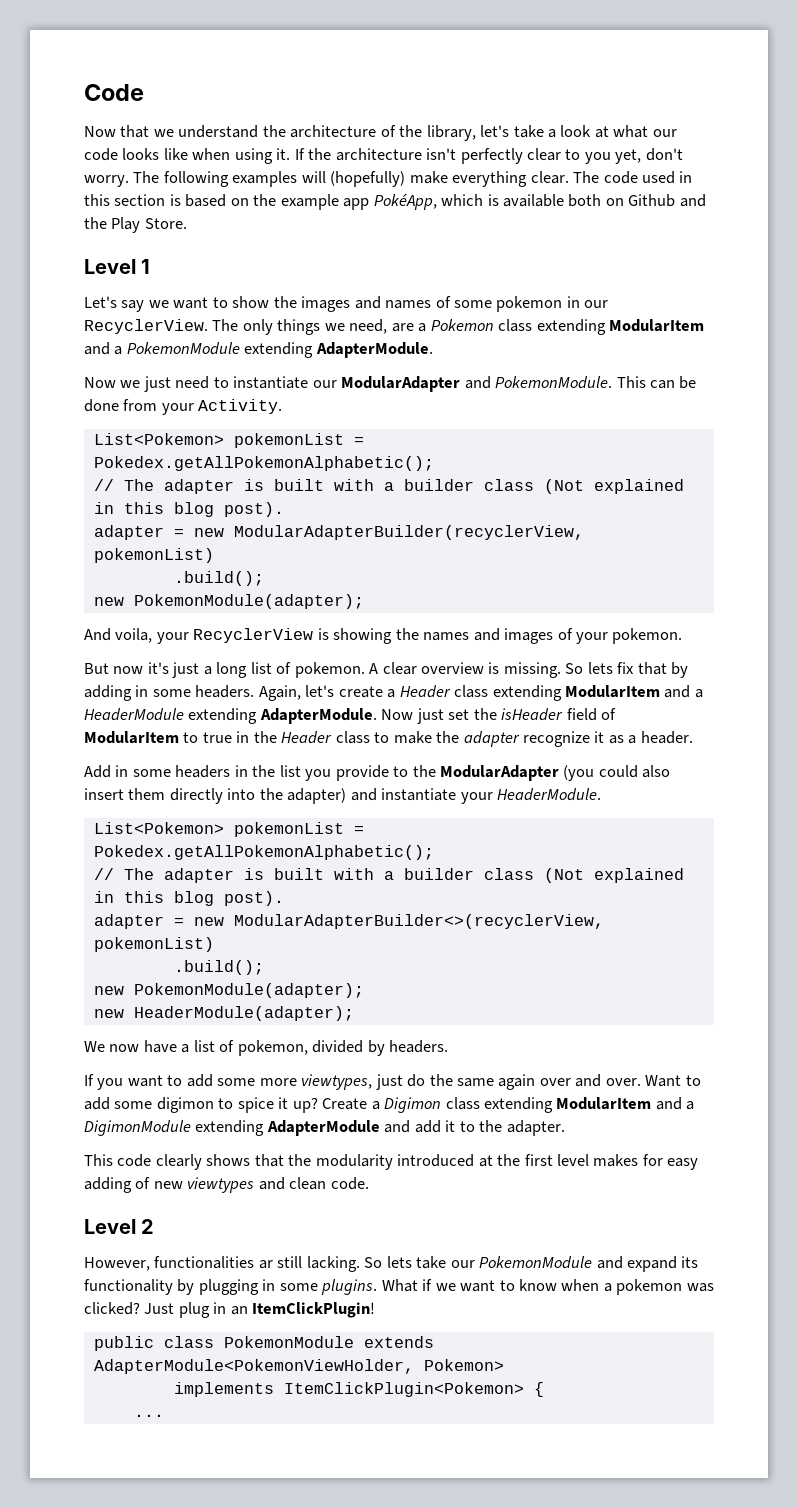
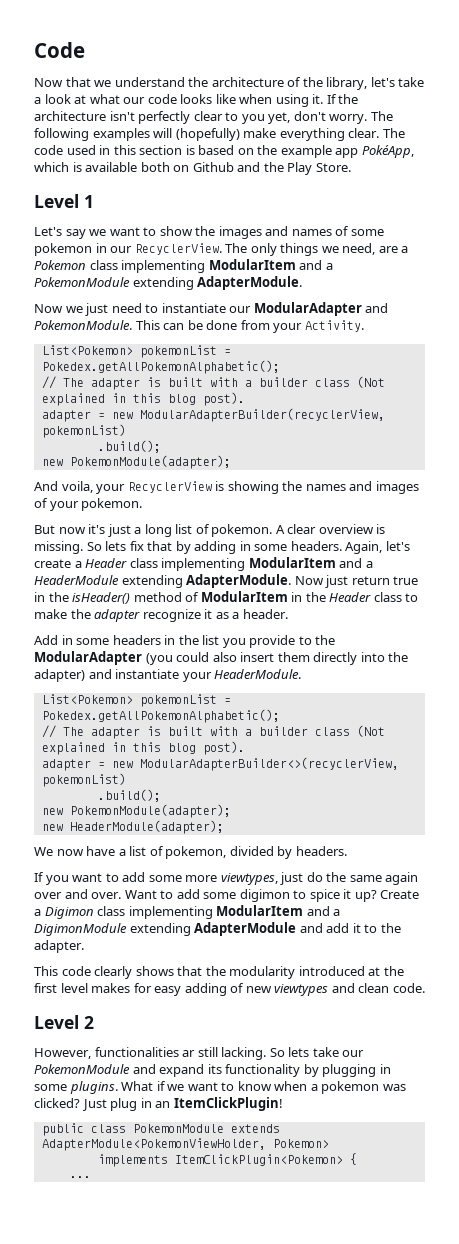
- The only things we need, are a Pokemon class extending ModularItem and a PokemonModule extending AdapterModule.
+ The only things we need, are a Pokemon class implementing ModularItem and a PokemonModule extending AdapterModule.
- Again, let's create a Header class extending ModularItem and a HeaderModule extending AdapterModule.
+ Again, let's create a Header class implementing ModularItem and a HeaderModule extending AdapterModule.
- Now just set the isHeader field of ModularItem to true in the Header class to make the adapter recognize it as a header.
+ Now just return true in the isHeader() method of ModularItem in the Header class to make the adapter recognize it as a header.
- Create a Digimon class extending ModularItem and a DigimonModule extending AdapterModule and add it to the adapter.
+ Create a Digimon class implementing ModularItem and a DigimonModule extending AdapterModule and add it to the adapter.

